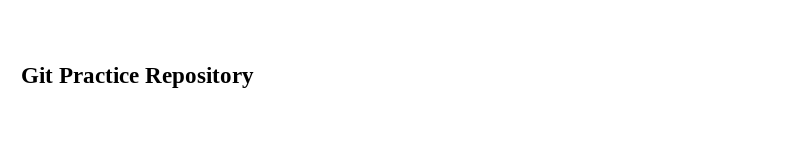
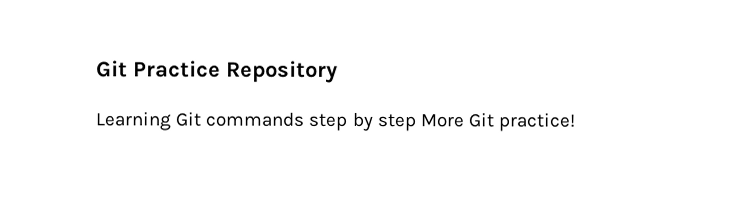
+ Learning Git commands step by step More Git practice!

